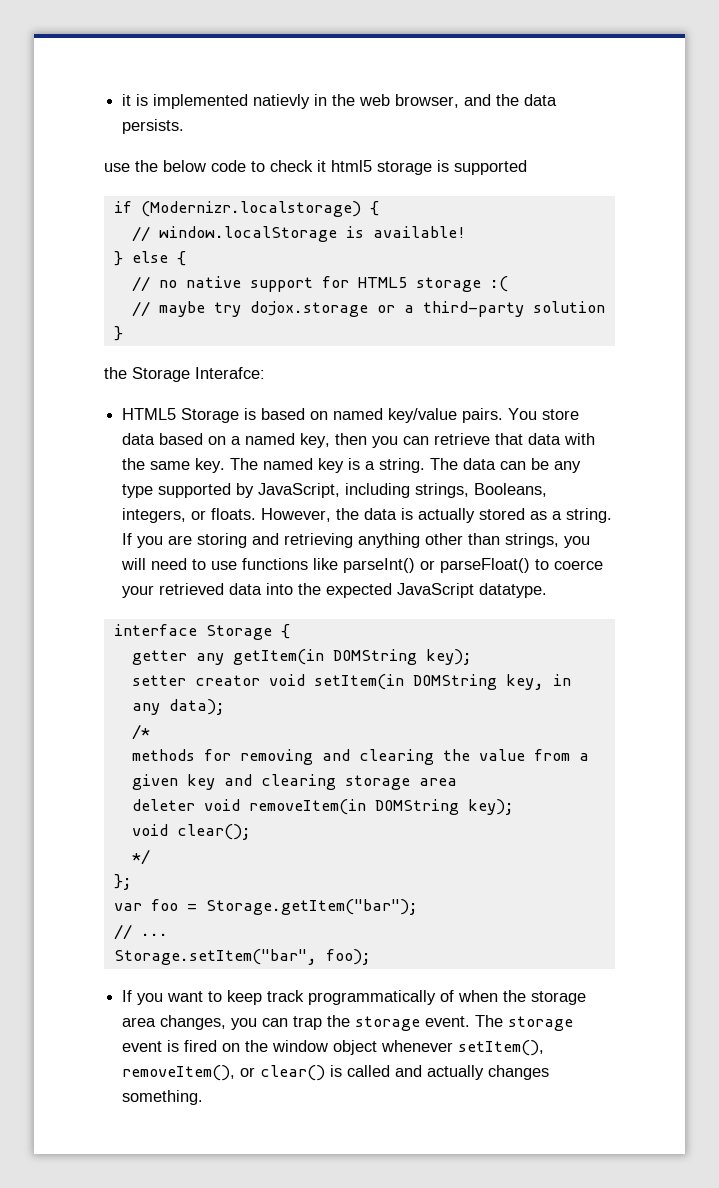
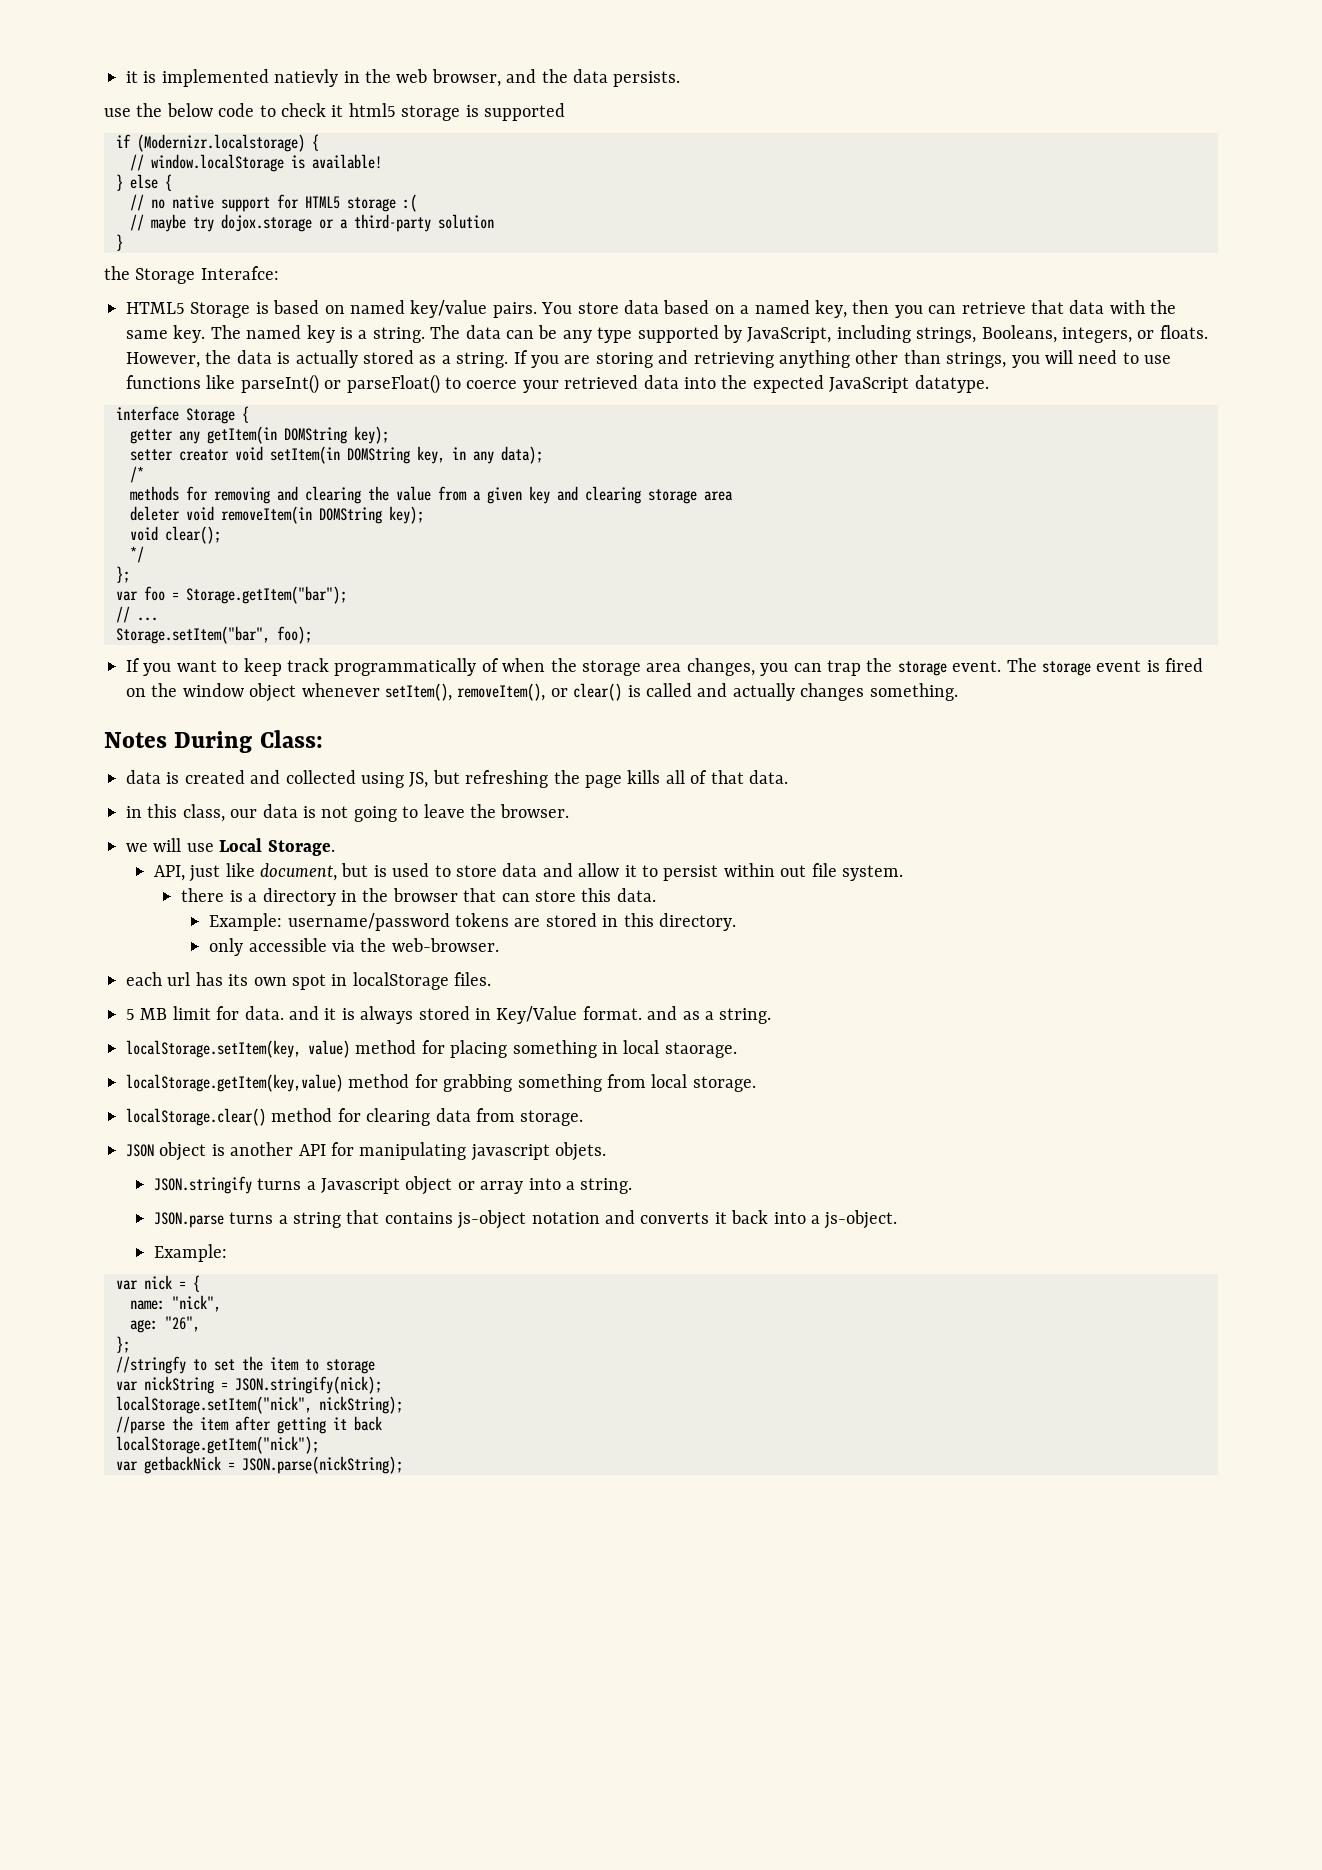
+ Notes During Class:
+ data is created and collected using JS, but refreshing the page kills all of that data.
+ in this class, our data is not going to leave the browser.
+ we will use Local Storage.
+ API, just like document, but is used to store data and allow it to persist within out file system.
+ there is a directory in the browser that can store this data.
+ Example: username/password tokens are stored in this directory.
+ only accessible via the web-browser.
+ each url has its own spot in localStorage files.
+ 5 MB limit for data. and it is always stored in Key/Value format. and as a string.
+ localStorage.setItem(key, value) method for placing something in local staorage.
+ localStorage.getItem(key,value) method for grabbing something from local storage.
+ localStorage.clear() method for clearing data from storage.
+ JSON object is another API for manipulating javascript objets.
+ JSON.stringify turns a Javascript object or array into a string.
+ JSON.parse turns a string that contains js-object notation and converts it back into a js-object.
+ Example:
+ var nick = {
+ name: "nick",
+ age: "26",
+ };
+ //stringfy to set the item to storage
+ var nickString = JSON.stringify(nick);
+ localStorage.setItem("nick", nickString);
+ //parse the item after getting it back
+ localStorage.getItem("nick");
+ var getbackNick = JSON.parse(nickString);

